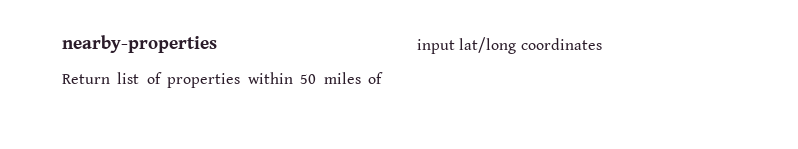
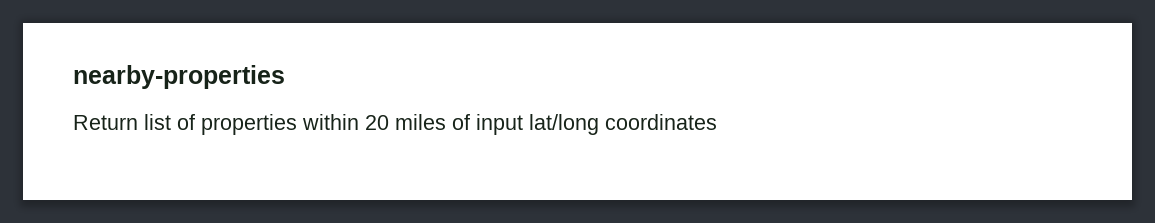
- Return list of properties within 50 miles of input lat/long coordinates
+ Return list of properties within 20 miles of input lat/long coordinates

